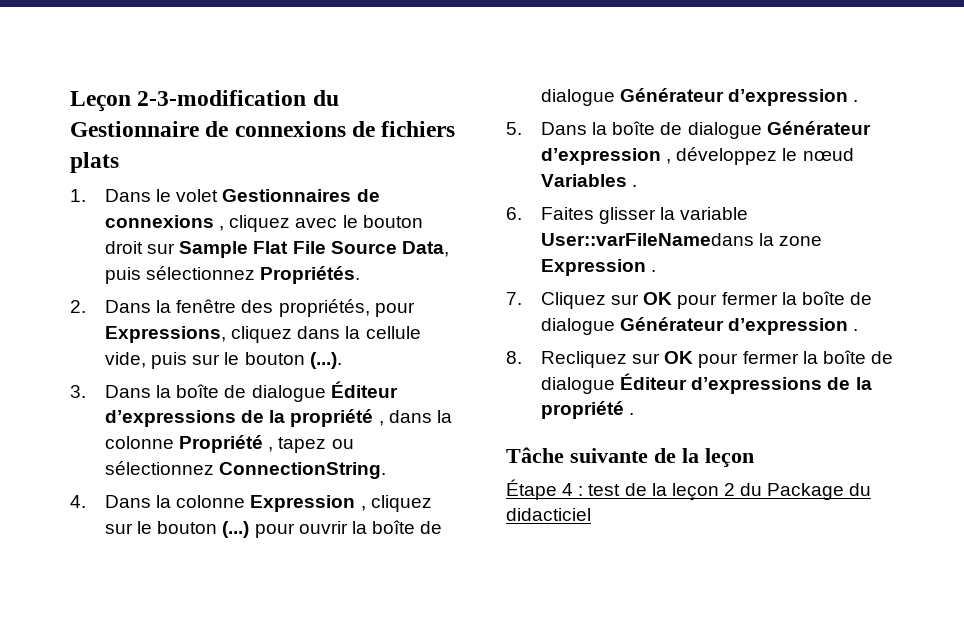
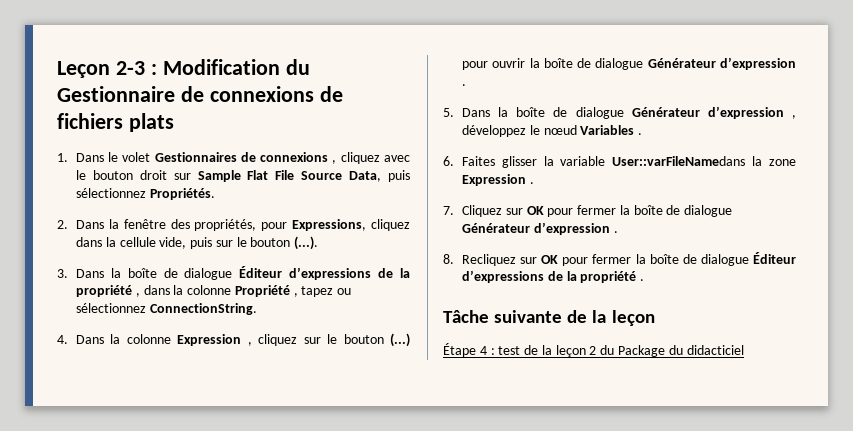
- Leçon 2-3-modification du Gestionnaire de connexions de fichiers plats
+ Leçon 2-3 : Modification du Gestionnaire de connexions de fichiers plats

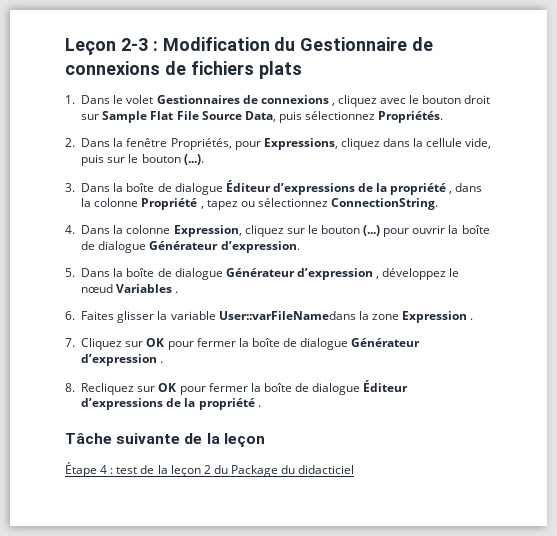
- 2. Dans la fenêtre des propriétés, pour Expressions, cliquez dans la cellule vide, puis sur le bouton (...).
+ 2. Dans la fenêtre Propriétés, pour Expressions, cliquez dans la cellule vide, puis sur le bouton (...).
- 4. Dans la colonne Expression , cliquez sur le bouton (...) pour ouvrir la boîte de dialogue Générateur d’expression .
+ 4. Dans la colonne Expression, cliquez sur le bouton (...) pour ouvrir la boîte de dialogue Générateur d’expression.

